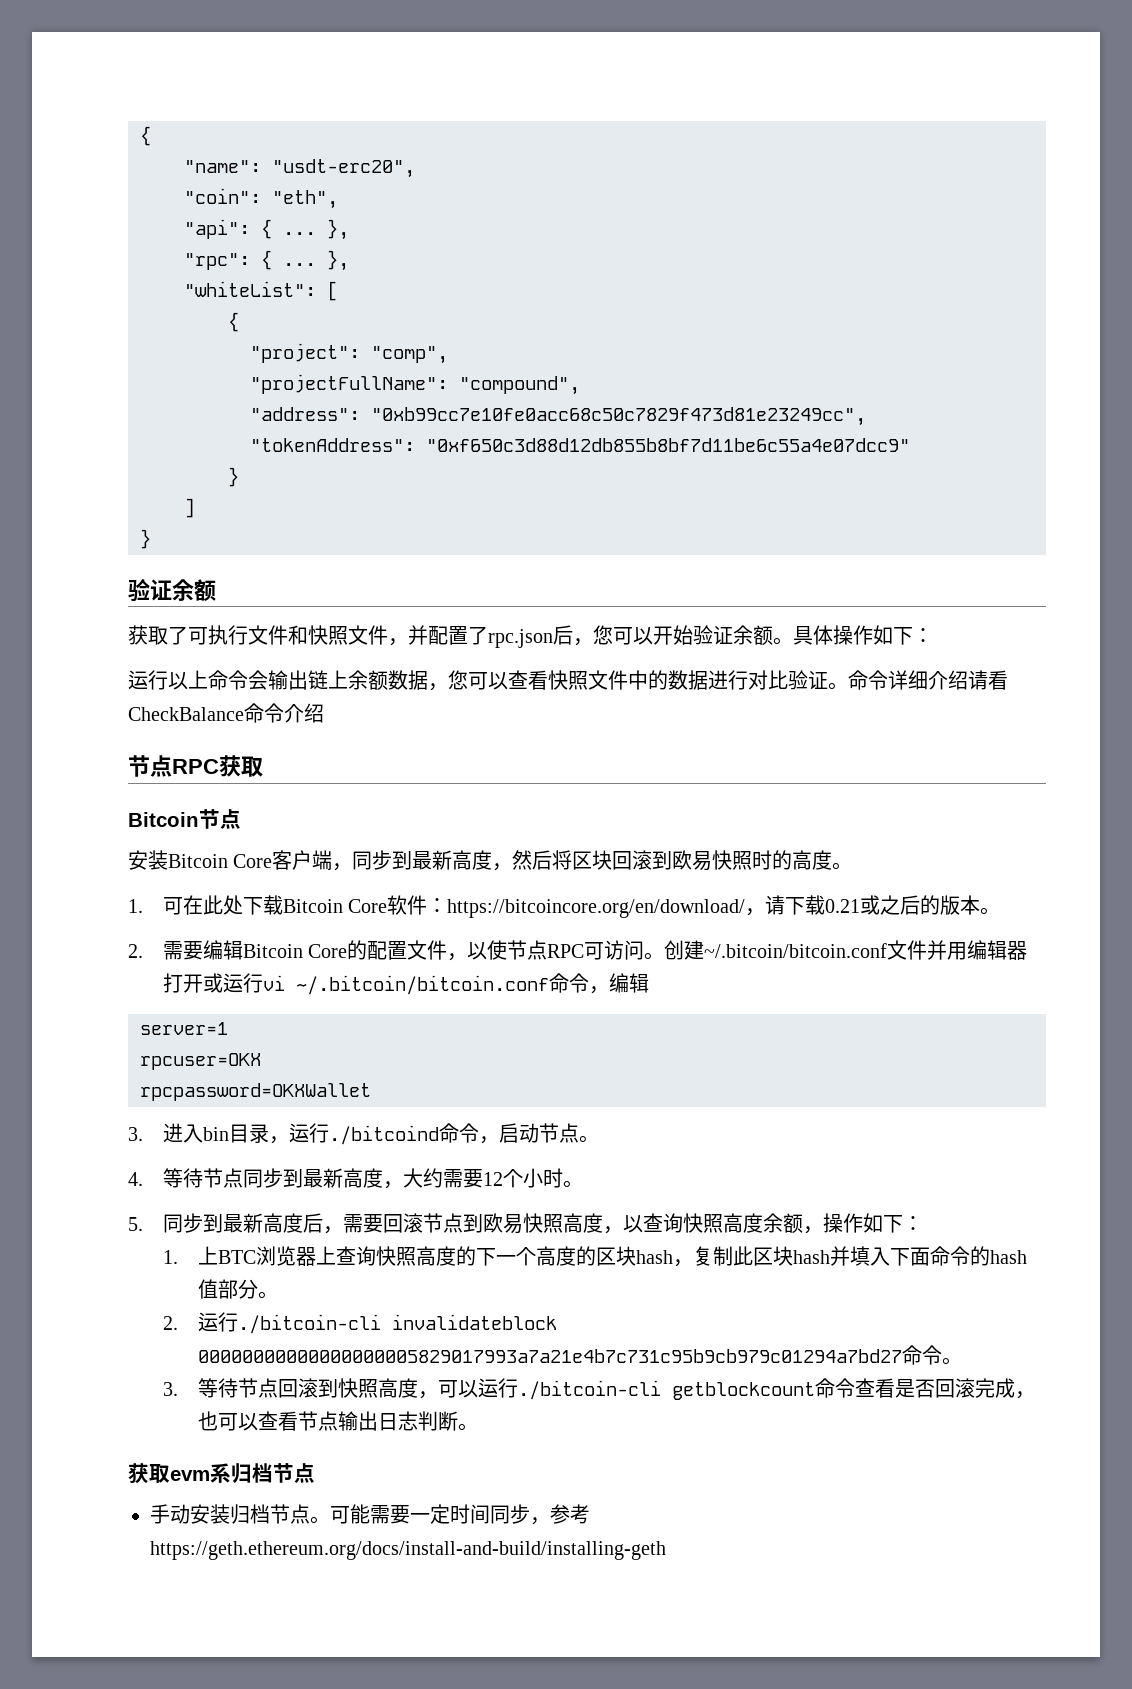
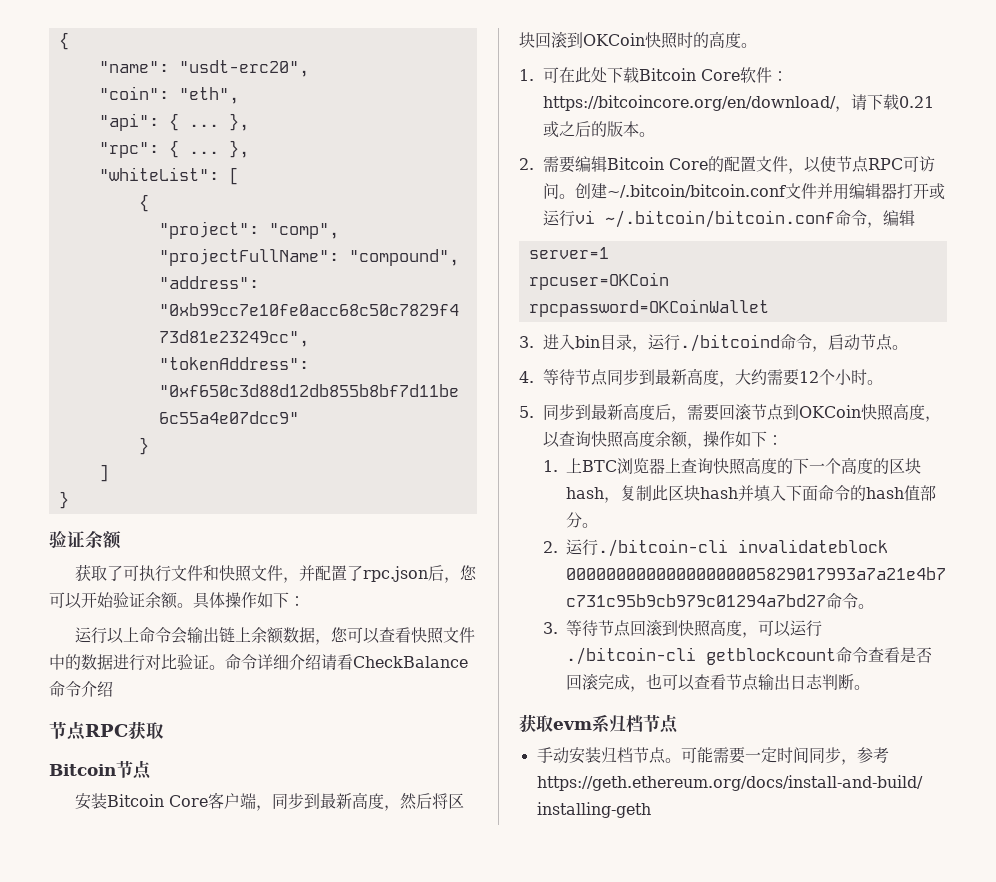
- 安装Bitcoin Core客户端，同步到最新高度，然后将区块回滚到欧易快照时的高度。
+ 安装Bitcoin Core客户端，同步到最新高度，然后将区块回滚到OKCoin快照时的高度。
- rpcuser=OKX
- rpcpassword=OKXWallet
+ rpcuser=OKCoin
+ rpcpassword=OKCoinWallet
- 5.同步到最新高度后，需要回滚节点到欧易快照高度，以查询快照高度余额，操作如下：
+ 5.同步到最新高度后，需要回滚节点到OKCoin快照高度，以查询快照高度余额，操作如下：

